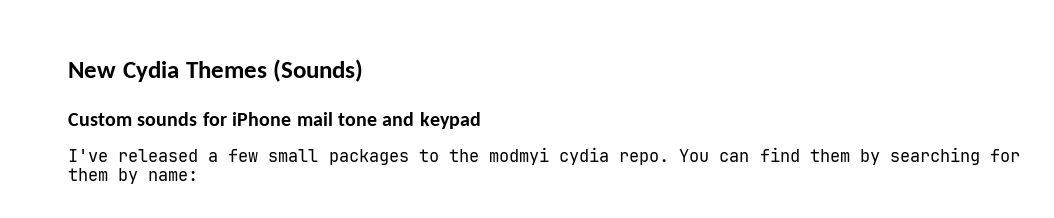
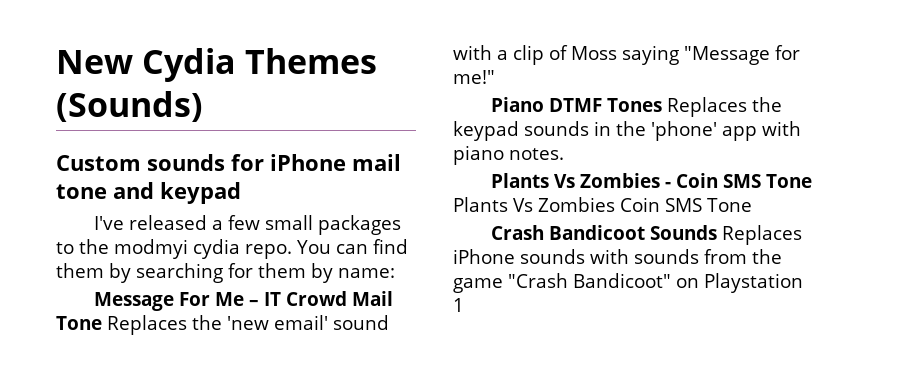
+ Message For Me – IT Crowd Mail Tone Replaces the 'new email' sound with a clip of Moss saying "Message for me!"
+ Piano DTMF Tones Replaces the keypad sounds in the 'phone' app with piano notes.
+ Plants Vs Zombies - Coin SMS Tone Plants Vs Zombies Coin SMS Tone
+ Crash Bandicoot Sounds Replaces iPhone sounds with sounds from the game "Crash Bandicoot" on Playstation 1

